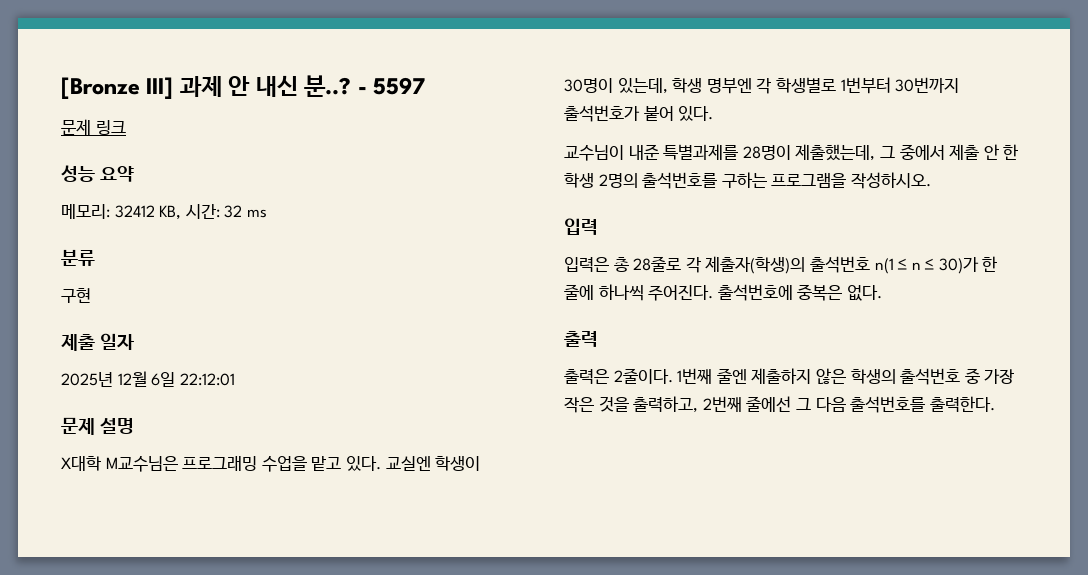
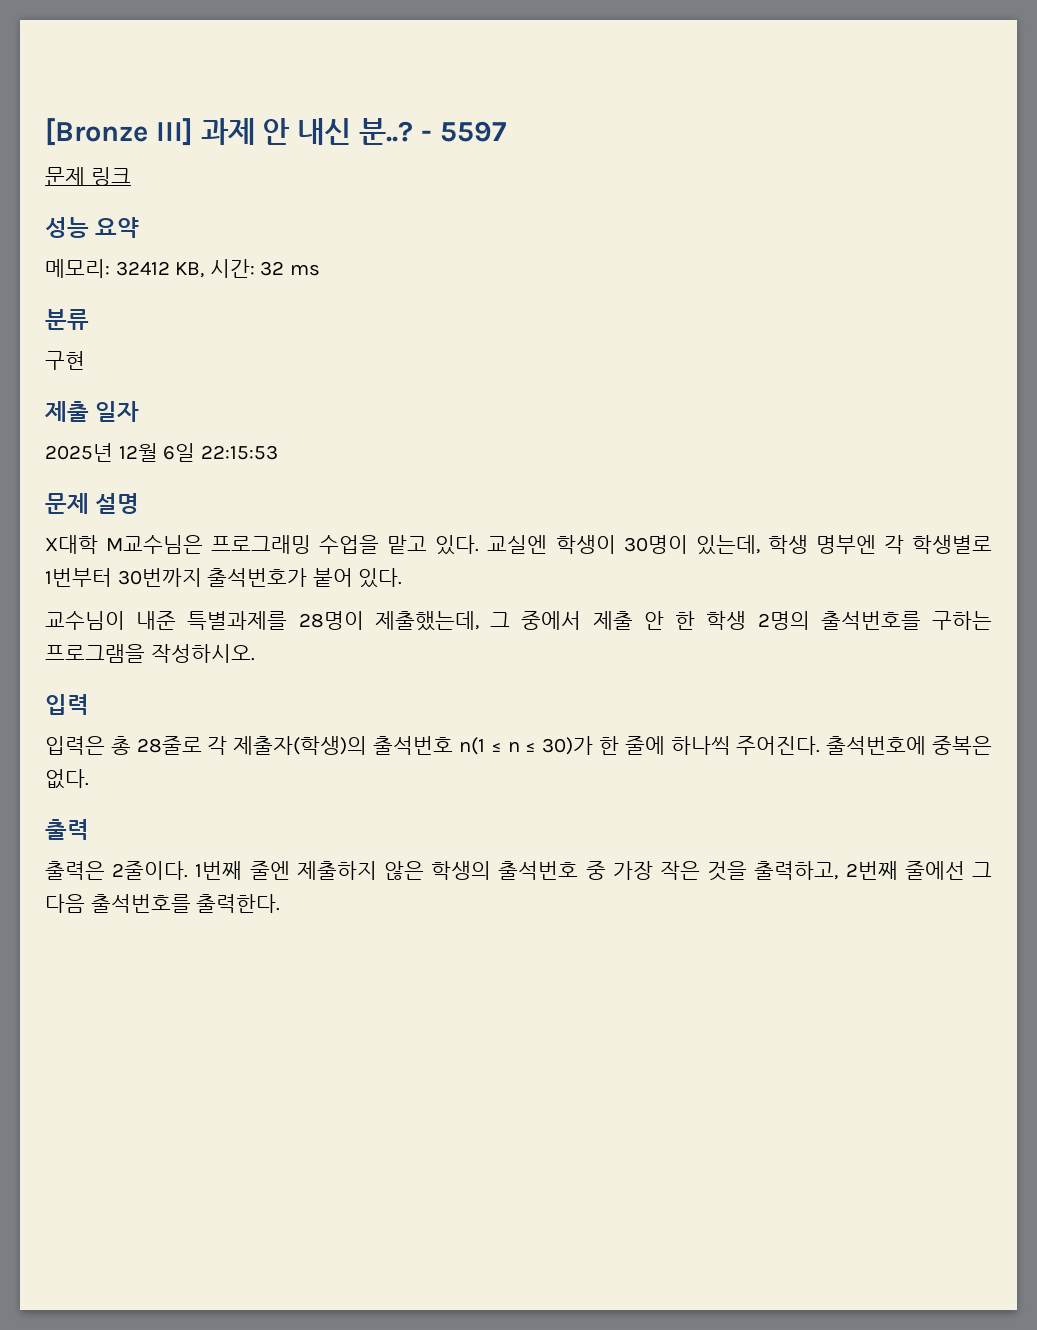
- 2025년 12월 6일 22:12:01
+ 2025년 12월 6일 22:15:53

